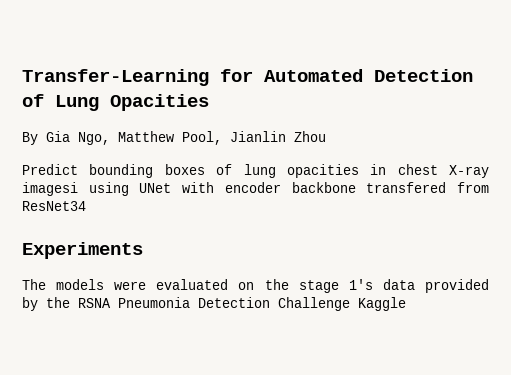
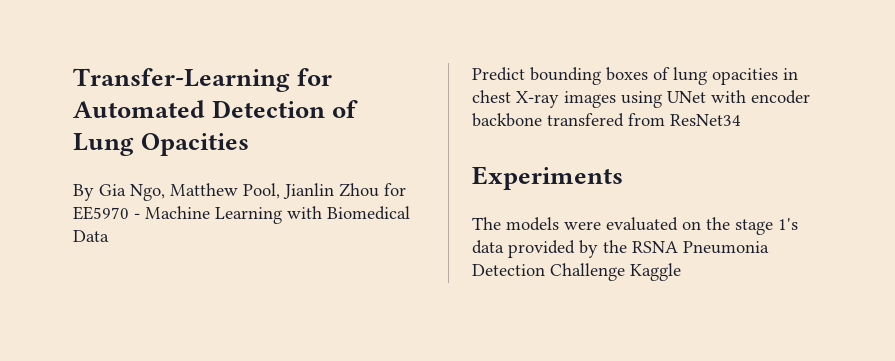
- By Gia Ngo, Matthew Pool, Jianlin Zhou
+ By Gia Ngo, Matthew Pool, Jianlin Zhou for EE5970 - Machine Learning with Biomedical Data
- Predict bounding boxes of lung opacities in chest X-ray imagesi using UNet with encoder backbone transfered from ResNet34
+ Predict bounding boxes of lung opacities in chest X-ray images using UNet with encoder backbone transfered from ResNet34

